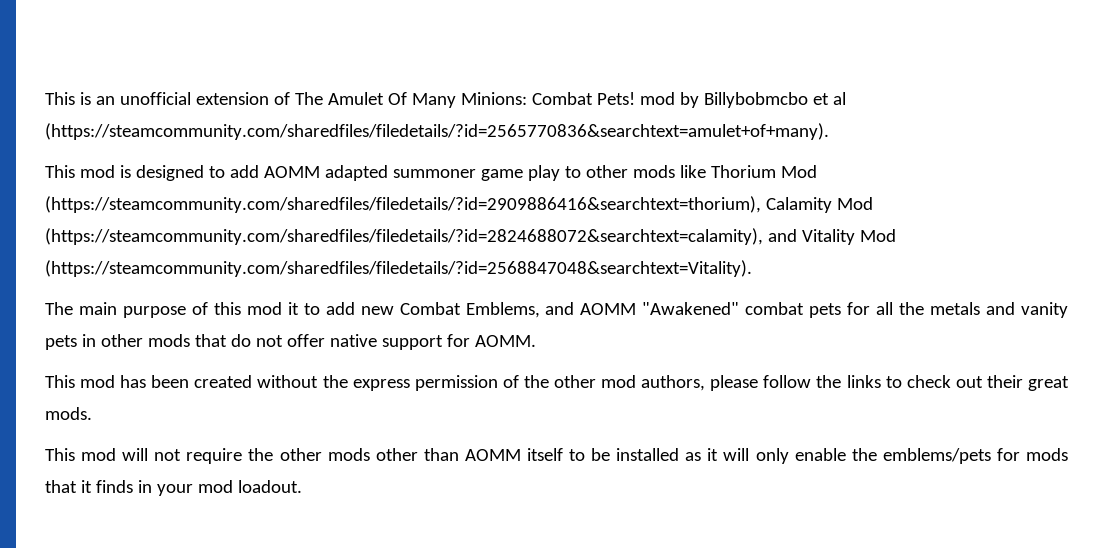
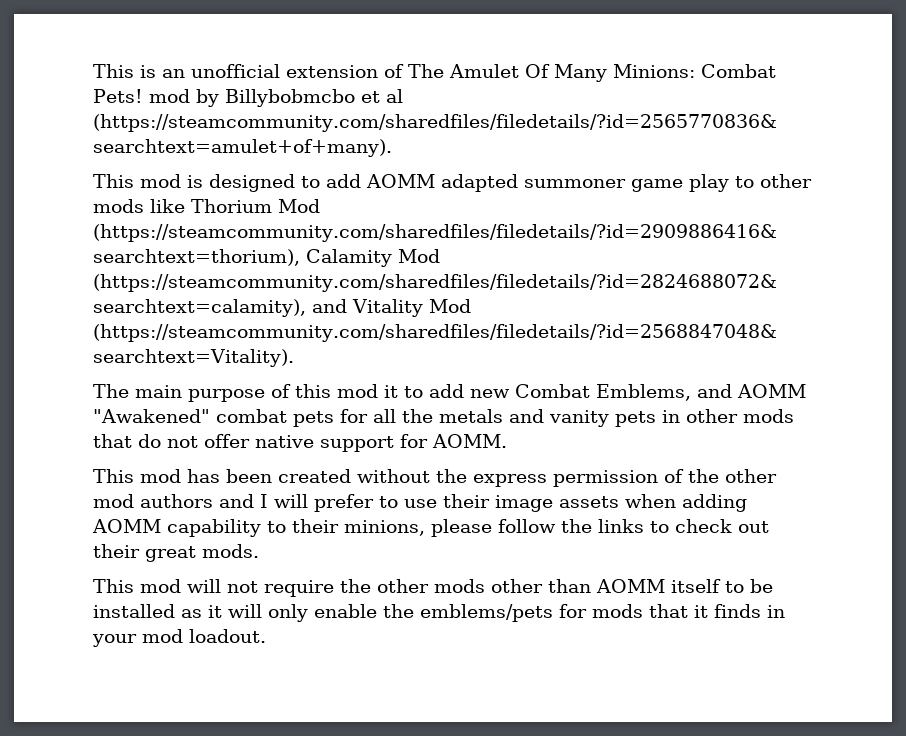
- This mod has been created without the express permission of the other mod authors, please follow the links to check out their great mods.
+ This mod has been created without the express permission of the other mod authors and I will prefer to use their image assets when adding AOMM capability to their minions, please follow the links to check out their great mods.

